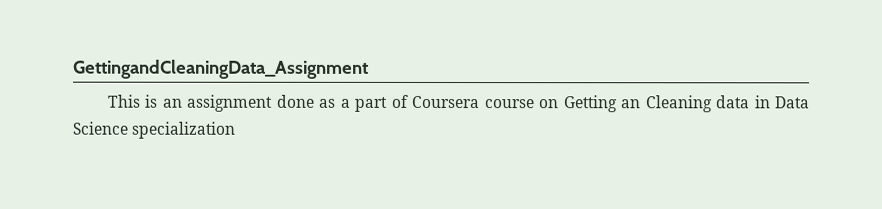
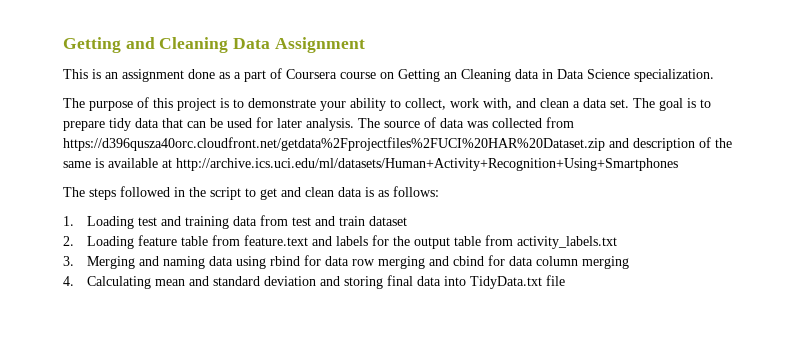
- GettingandCleaningData_Assignment
+ Getting and Cleaning Data Assignment
- This is an assignment done as a part of Coursera course on Getting an Cleaning data in Data Science specialization
+ This is an assignment done as a part of Coursera course on Getting an Cleaning data in Data Science specialization.
+ The purpose of this project is to demonstrate your ability to collect, work with, and clean a data set. The goal is to prepare tidy data that can be used for later analysis. The source of data was collected from https://d396qusza40orc.cloudfront.net/getdata%2Fprojectfiles%2FUCI%20HAR%20Dataset.zip and description of the same is available at http://archive.ics.uci.edu/ml/datasets/Human+Activity+Recognition+Using+Smartphones
+ The steps followed in the script to get and clean data is as follows:
+ 1. Loading test and training data from test and train dataset
+ 2. Loading feature table from feature.text and labels for the output table from activity_labels.txt
+ 3. Merging and naming data using rbind for data row merging and cbind for data column merging
+ 4. Calculating mean and standard deviation and storing final data into TidyData.txt file

